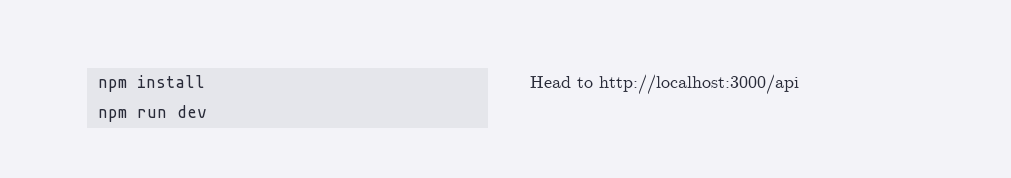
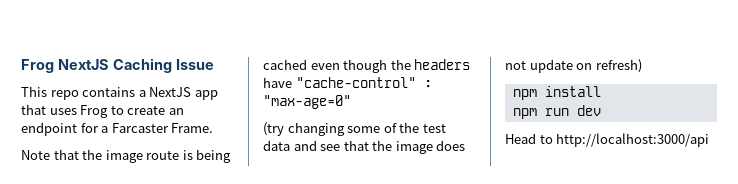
+ Frog NextJS Caching Issue
+ This repo contains a NextJS app that uses Frog to create an endpoint for a Farcaster Frame.
+ Note that the image route is being cached even though the headers have "cache-control" : "max-age=0"
+ (try changing some of the test data and see that the image does not update on refresh)

